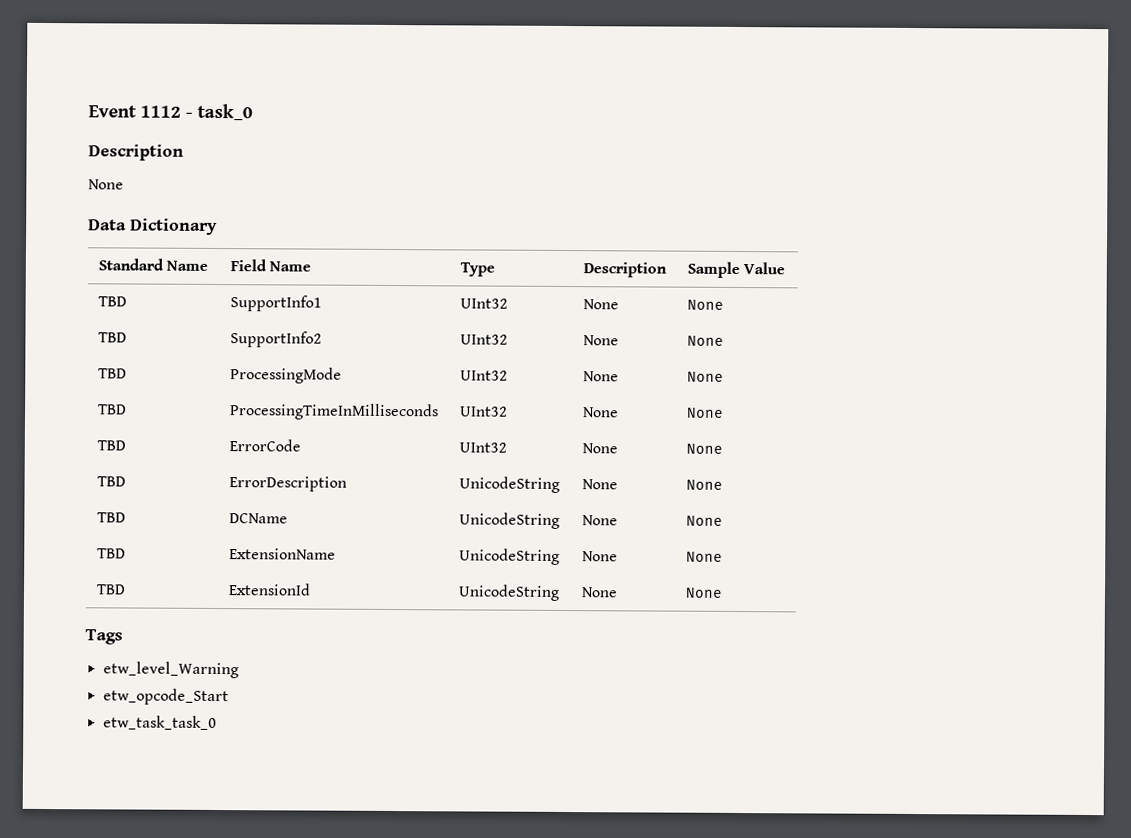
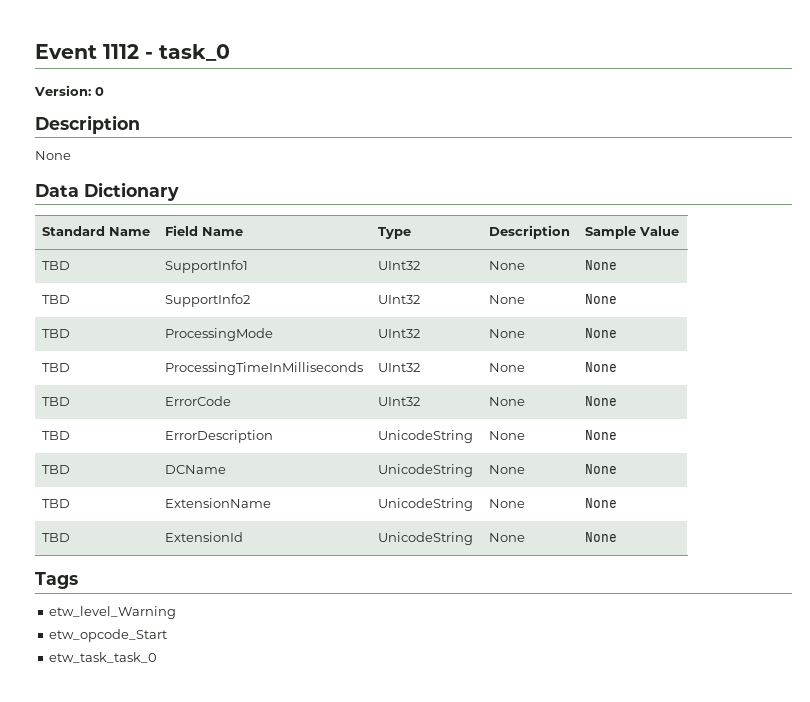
+ Version: 0

